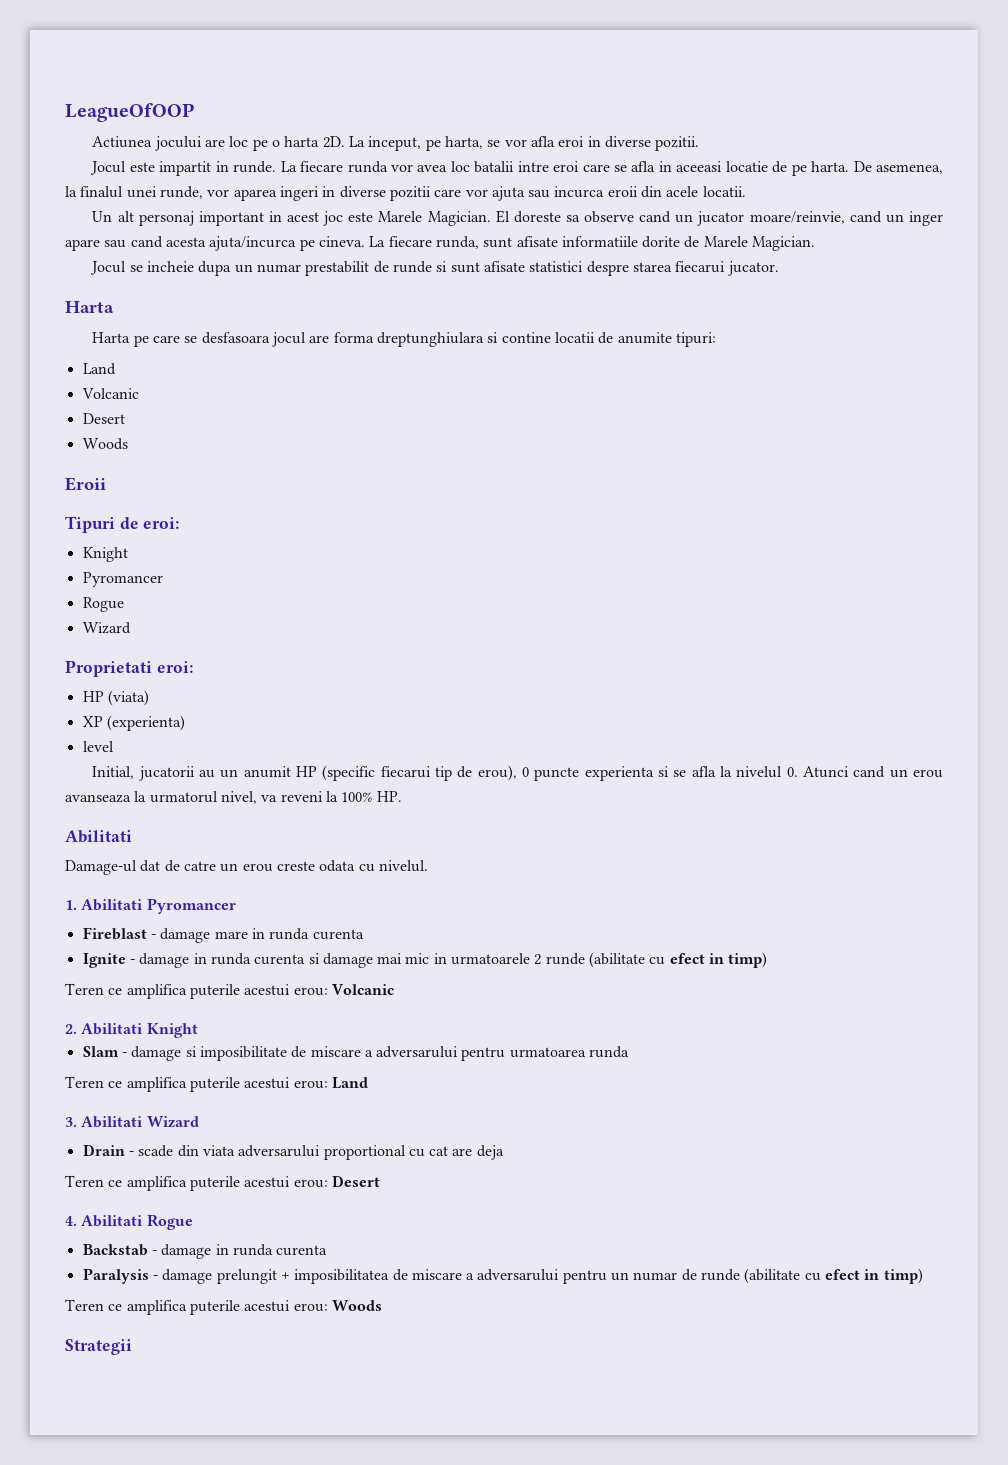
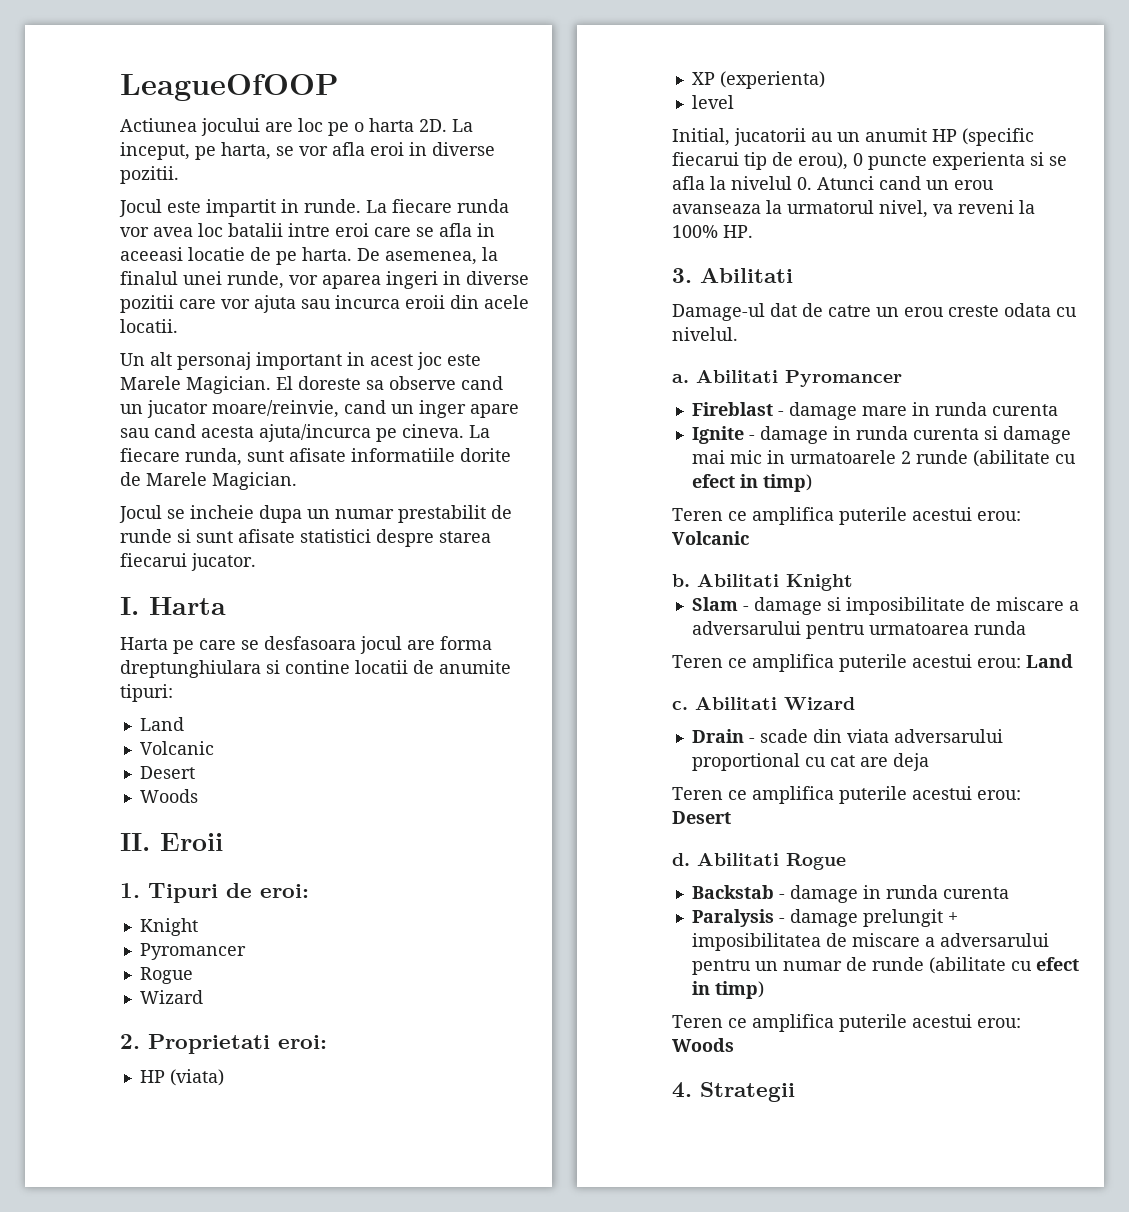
  Jocul se incheie dupa un numar prestabilit de runde si sunt afisate statistici despre starea fiecarui jucator.
- Harta
+ I. Harta
- Eroii
+ II. Eroii
- Tipuri de eroi:
+ 1. Tipuri de eroi:
- Proprietati eroi:
+ 2. Proprietati eroi:
  Initial, jucatorii au un anumit HP (specific fiecarui tip de erou), 0 puncte experienta si se afla la nivelul 0. Atunci cand un erou avanseaza la urmatorul nivel, va reveni la 100% HP.
- Abilitati
+ 3. Abilitati
- 1. Abilitati Pyromancer
+ a. Abilitati Pyromancer
- 2. Abilitati Knight
+ b. Abilitati Knight
- 3. Abilitati Wizard
+ c. Abilitati Wizard
- 4. Abilitati Rogue
+ d. Abilitati Rogue
- Strategii
+ 4. Strategii

